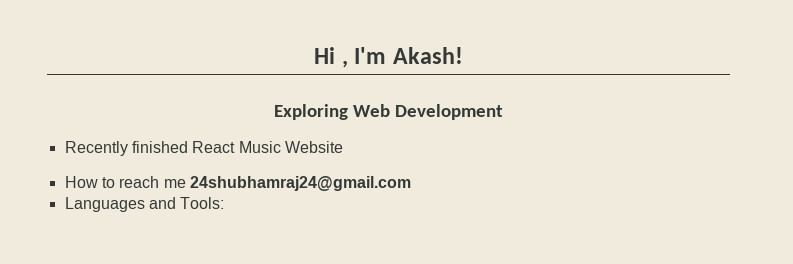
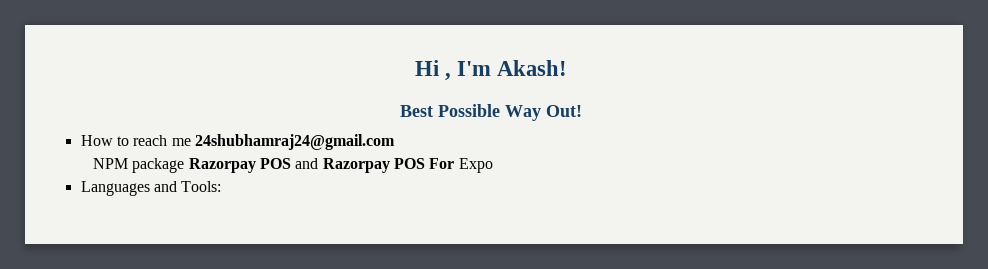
- Exploring Web Development
- Recently finished React Music Website
+ Best Possible Way Out!
+ NPM package Razorpay POS and Razorpay POS For Expo

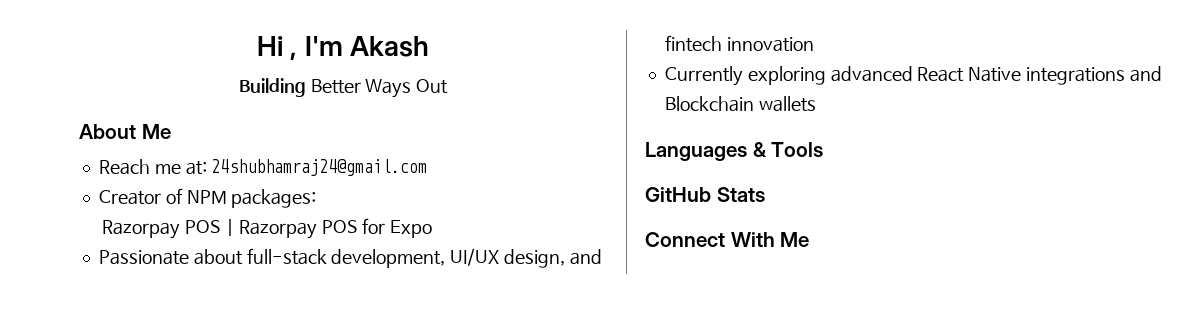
- Hi , I'm Akash!
- Best Possible Way Out!
- How to reach me 24shubhamraj24@gmail.com
- NPM package Razorpay POS and Razorpay POS For Expo
+ Hi , I'm Akash
+ Building Better Ways Out
+ About Me
+ Reach me at: 24shubhamraj24@gmail.com
+ Creator of NPM packages:
+ Razorpay POS | Razorpay POS for Expo
- Languages and Tools:
+ Passionate about full-stack development, UI/UX design, and fintech innovation
+ Currently exploring advanced React Native integrations and Blockchain wallets
+ Languages & Tools
+ GitHub Stats
+ Connect With Me

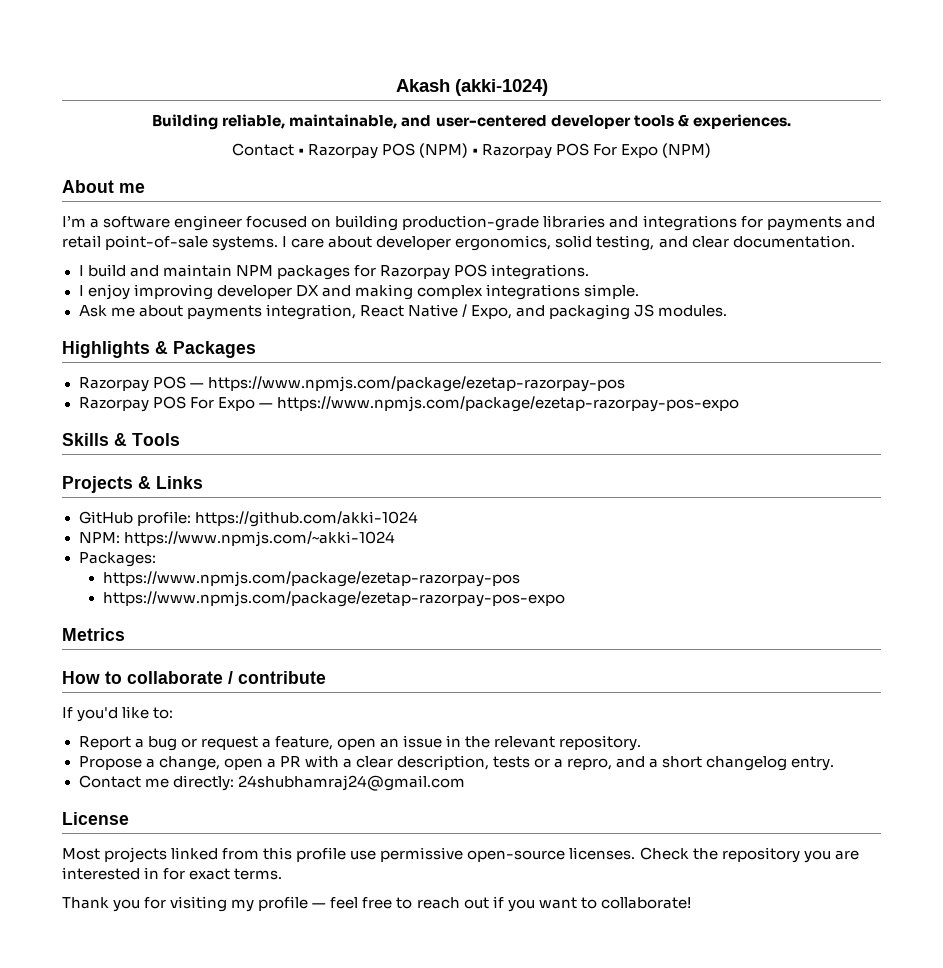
- Hi , I'm Akash
+ Akash (akki-1024)
- Building Better Ways Out
- About Me
- Reach me at: 24shubhamraj24@gmail.com
- Creator of NPM packages:
- Razorpay POS | Razorpay POS for Expo
- Passionate about full-stack development, UI/UX design, and fintech innovation
- Currently exploring advanced React Native integrations and Blockchain wallets
- Languages & Tools
- GitHub Stats
- Connect With Me
+ Building reliable, maintainable, and user-centered developer tools & experiences.
+ Contact • Razorpay POS (NPM) • Razorpay POS For Expo (NPM)
+ About me
+ I’m a software engineer focused on building production-grade libraries and integrations for payments and retail point-of-sale systems. I care about developer ergonomics, solid testing, and clear documentation.
+ I build and maintain NPM packages for Razorpay POS integrations.
+ I enjoy improving developer DX and making complex integrations simple.
+ Ask me about payments integration, React Native / Expo, and packaging JS modules.
+ Highlights & Packages
+ Razorpay POS — https://www.npmjs.com/package/ezetap-razorpay-pos
+ Razorpay POS For Expo — https://www.npmjs.com/package/ezetap-razorpay-pos-expo
+ Skills & Tools
+ Projects & Links
+ GitHub profile: https://github.com/akki-1024
+ NPM: https://www.npmjs.com/~akki-1024
+ Packages:
+ https://www.npmjs.com/package/ezetap-razorpay-pos
+ https://www.npmjs.com/package/ezetap-razorpay-pos-expo
+ Metrics
+ How to collaborate / contribute
+ If you'd like to:
+ Report a bug or request a feature, open an issue in the relevant repository.
+ Propose a change, open a PR with a clear description, tests or a repro, and a short changelog entry.
+ Contact me directly: 24shubhamraj24@gmail.com
+ License
+ Most projects linked from this profile use permissive open-source licenses. Check the repository you are interested in for exact terms.
+ Thank you for visiting my profile — feel free to reach out if you want to collaborate!

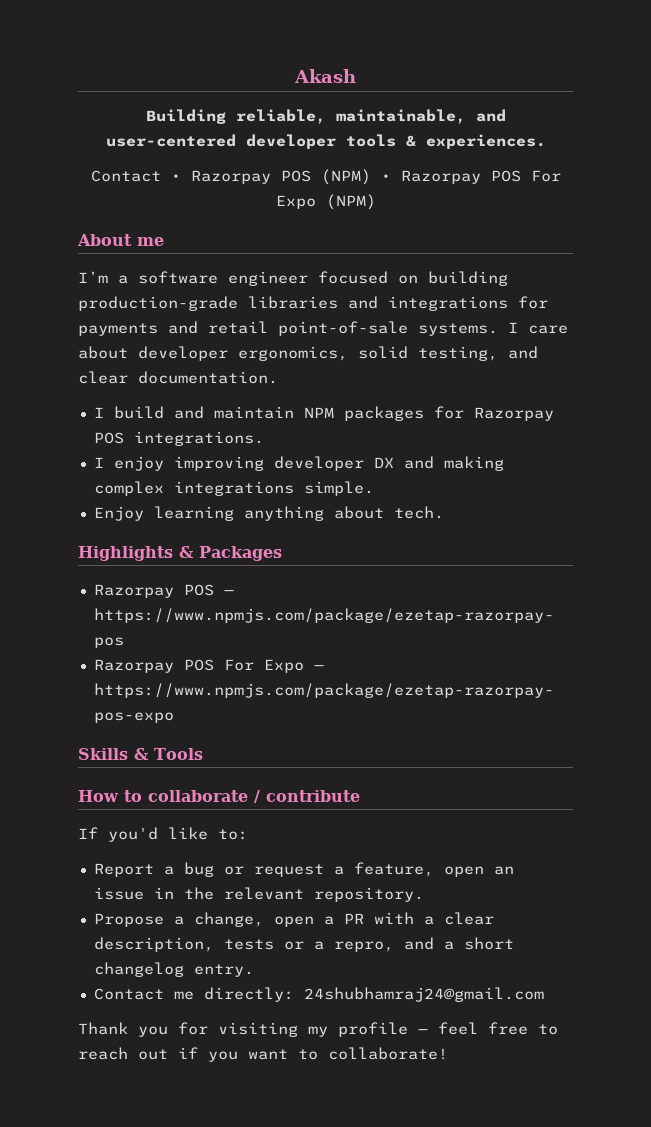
- Akash (akki-1024)
+ Akash
- Ask me about payments integration, React Native / Expo, and packaging JS modules.
+ Enjoy learning anything about tech.
- Projects & Links
- GitHub profile: https://github.com/akki-1024
- NPM: https://www.npmjs.com/~akki-1024
- Packages:
- https://www.npmjs.com/package/ezetap-razorpay-pos
- https://www.npmjs.com/package/ezetap-razorpay-pos-expo
- Metrics
- License
- Most projects linked from this profile use permissive open-source licenses. Check the repository you are interested in for exact terms.

